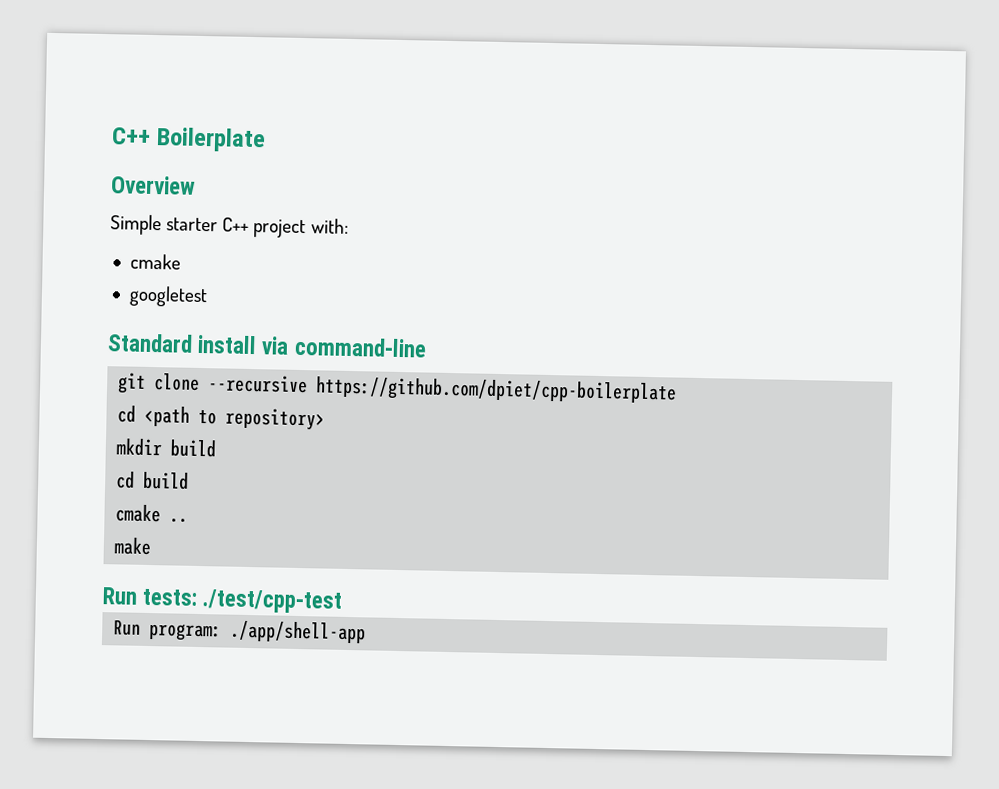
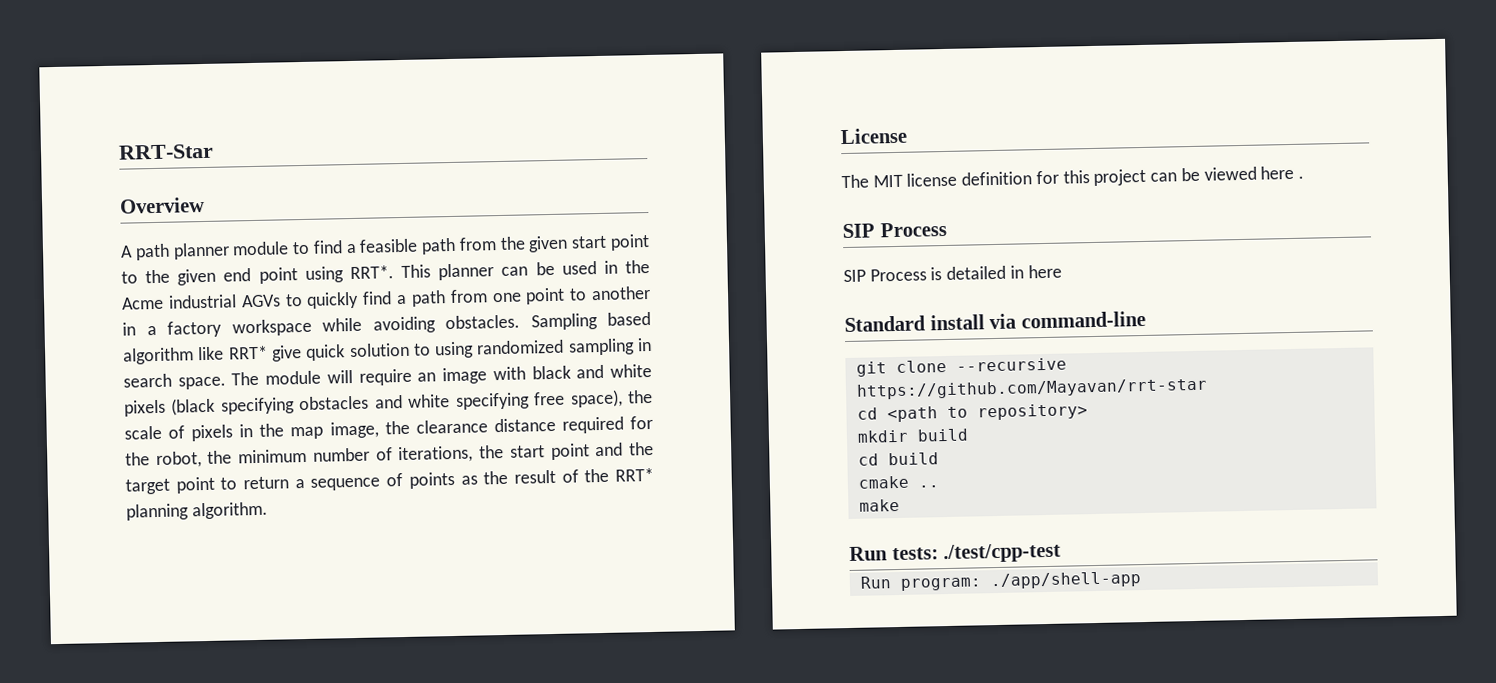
- C++ Boilerplate
+ RRT-Star
- Simple starter C++ project with:
- cmake
- googletest
+ A path planner module to find a feasible path from the given start point to the given end point using RRT*. This planner can be used in the Acme industrial AGVs to quickly find a path from one point to another in a factory workspace while avoiding obstacles. Sampling based algorithm like RRT* give quick solution to using randomized sampling in search space. The module will require an image with black and white pixels (black specifying obstacles and white specifying free space), the scale of pixels in the map image, the clearance distance required for the robot, the minimum number of iterations, the start point and the target point to return a sequence of points as the result of the RRT* planning algorithm.
+ License
+ The MIT license definition for this project can be viewed here .
+ SIP Process
+ SIP Process is detailed in here
- git clone --recursive https://github.com/dpiet/cpp-boilerplate
+ git clone --recursive https://github.com/Mayavan/rrt-star

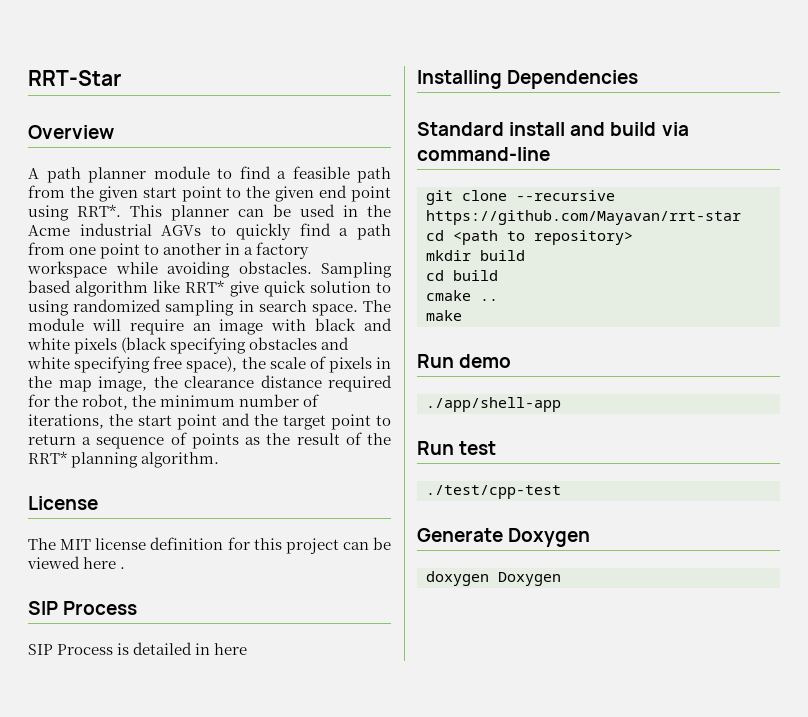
+ Installing Dependencies
- Standard install via command-line
+ Standard install and build via command-line
- Run tests: ./test/cpp-test
- Run program: ./app/shell-app
+ Run demo
+ ./app/shell-app
+ Run test
+ ./test/cpp-test
+ Generate Doxygen
+ doxygen Doxygen

